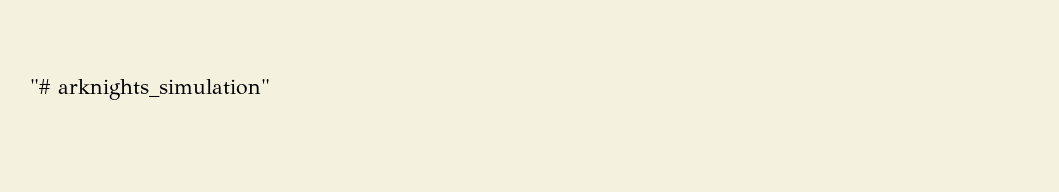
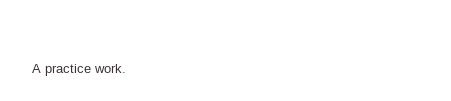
- "# arknights_simulation"
+ A practice work.

